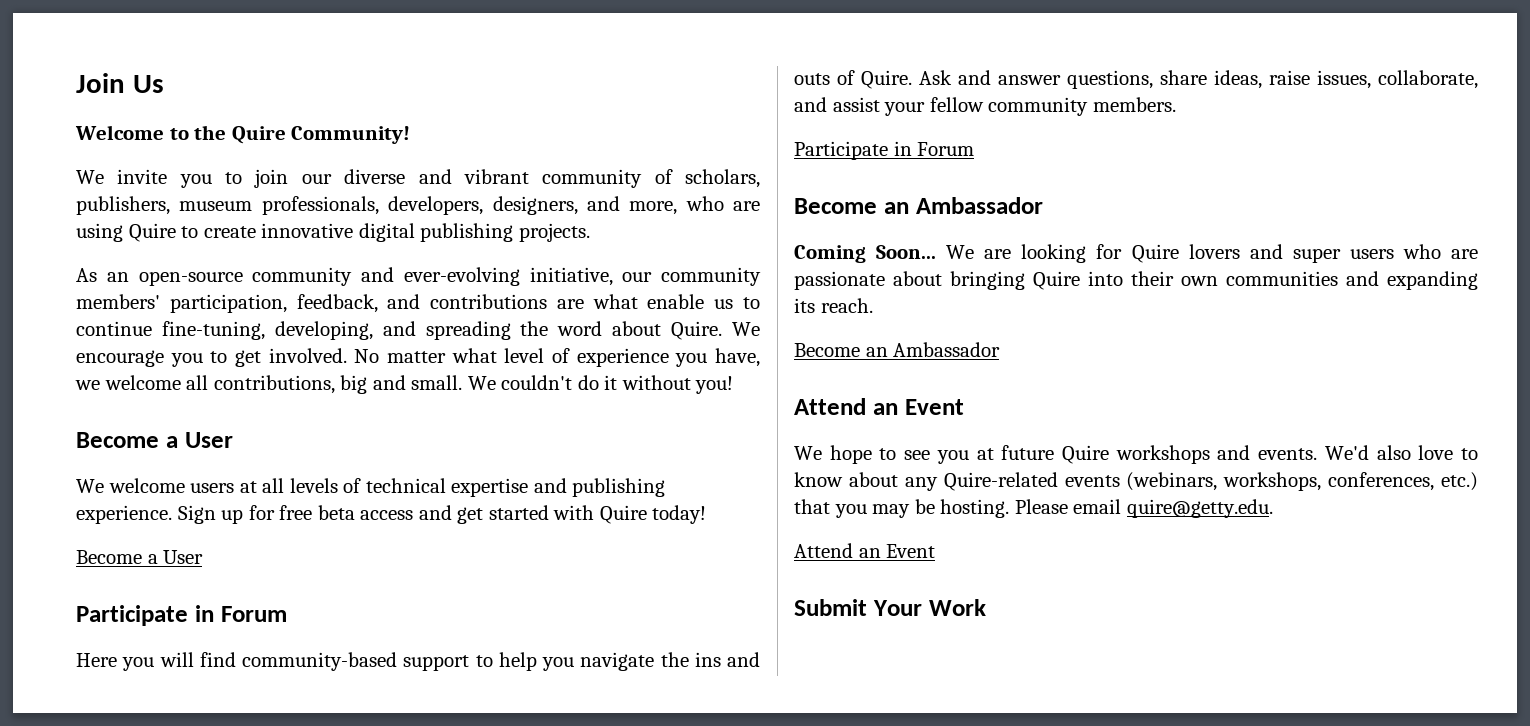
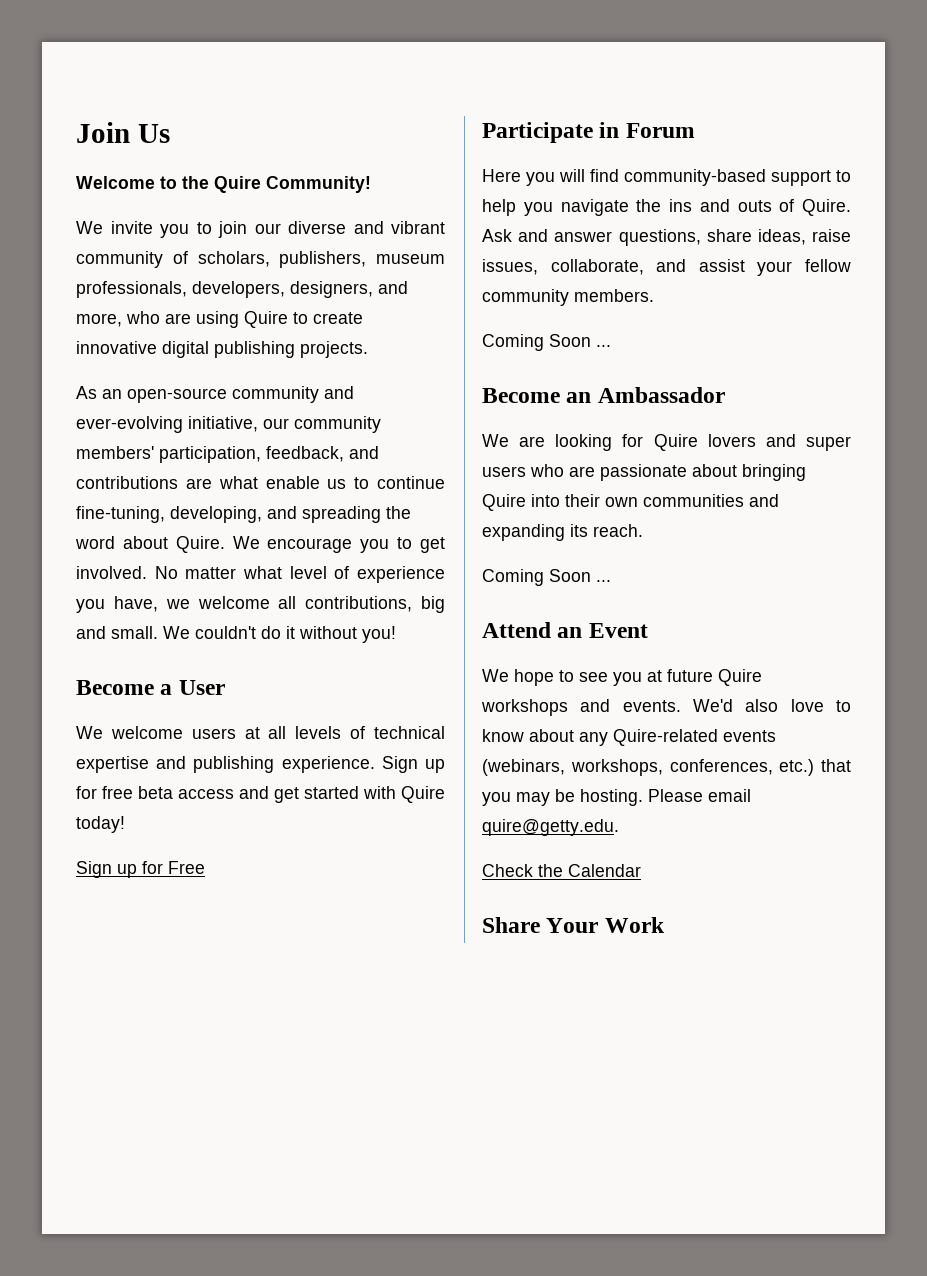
  Sign up for free beta access and get started with Quire today!
- Become a User
+ Sign up for Free
  Ask and answer questions, share ideas, raise issues, collaborate, and assist your fellow community members.
- Participate in Forum
+ Coming Soon ...
  Become an Ambassador
- Coming Soon... We are looking for Quire lovers and super users who are passionate about bringing Quire into their own communities and expanding its reach.
- Become an Ambassador
+ We are looking for Quire lovers and super users who are passionate about bringing Quire into their own communities and expanding its reach.
+ Coming Soon ...
  Please email quire@getty.edu.
- Attend an Event
- Submit Your Work
+ Check the Calendar
+ Share Your Work

